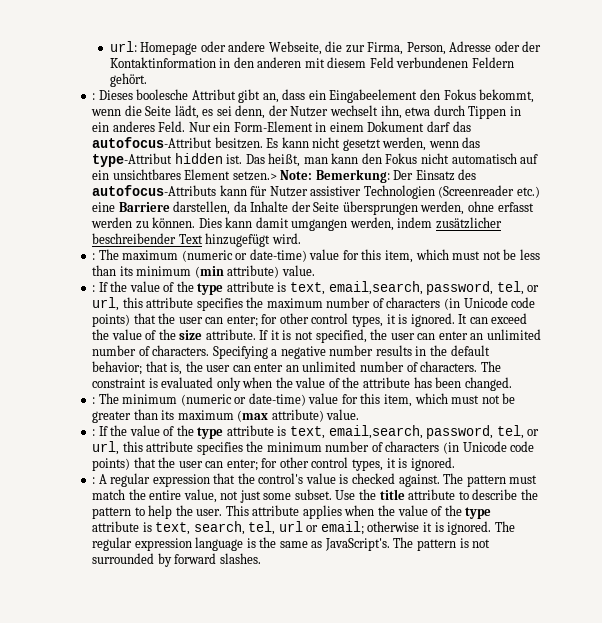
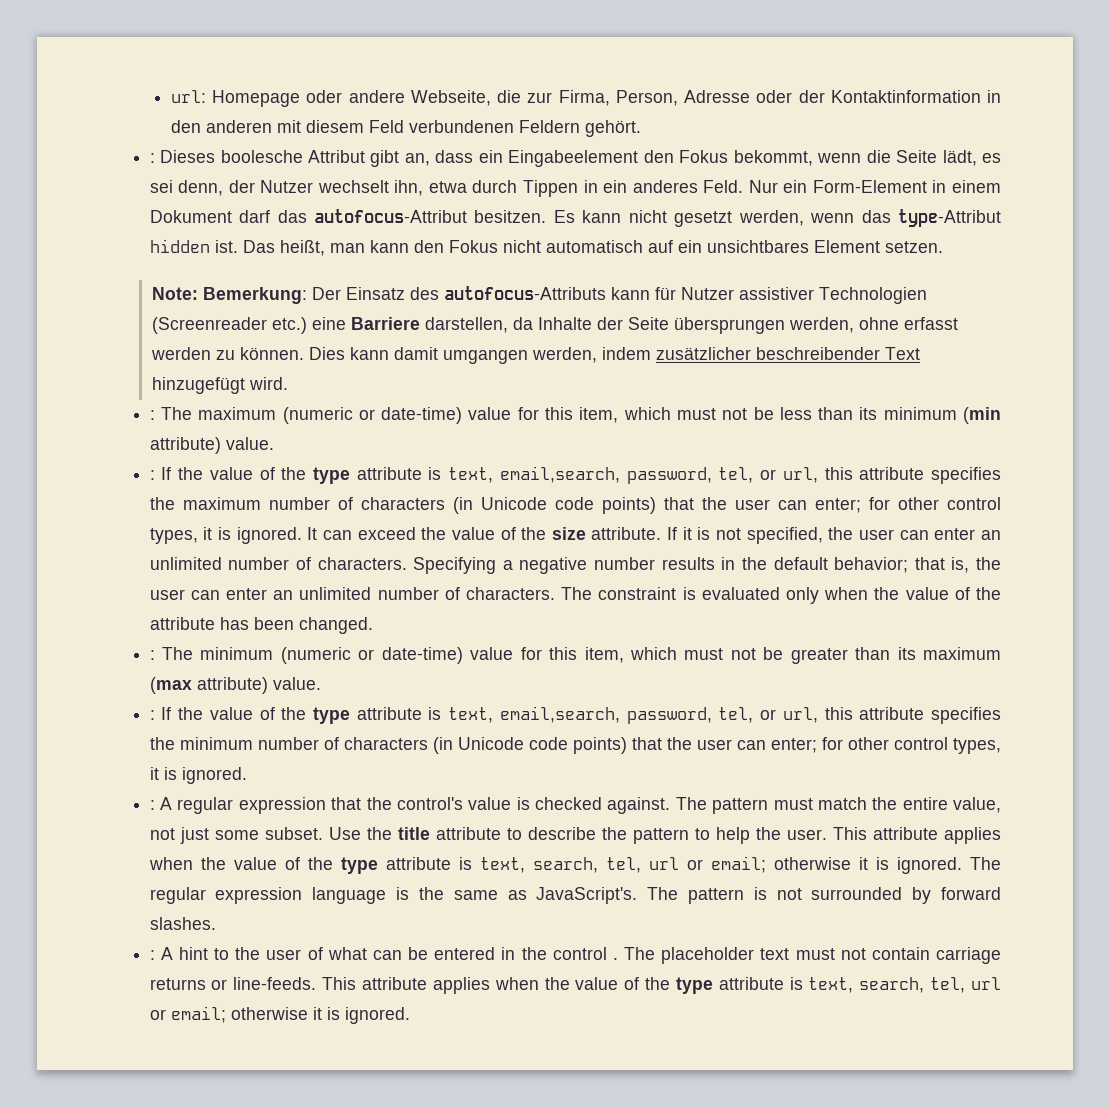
- Das heißt, man kann den Fokus nicht automatisch auf ein unsichtbares Element setzen.> Note: Bemerkung: Der Einsatz des autofocus-Attributs kann für Nutzer assistiver Technologien (Screenreader etc.) eine Barriere darstellen, da Inhalte der Seite übersprungen werden, ohne erfasst werden zu können.
+ Das heißt, man kann den Fokus nicht automatisch auf ein unsichtbares Element setzen.
+ Note: Bemerkung: Der Einsatz des autofocus-Attributs kann für Nutzer assistiver Technologien (Screenreader etc.) eine Barriere darstellen, da Inhalte der Seite übersprungen werden, ohne erfasst werden zu können.
+ : A hint to the user of what can be entered in the control . The placeholder text must not contain carriage returns or line-feeds. This attribute applies when the value of the type attribute is text, search, tel, url or email; otherwise it is ignored.

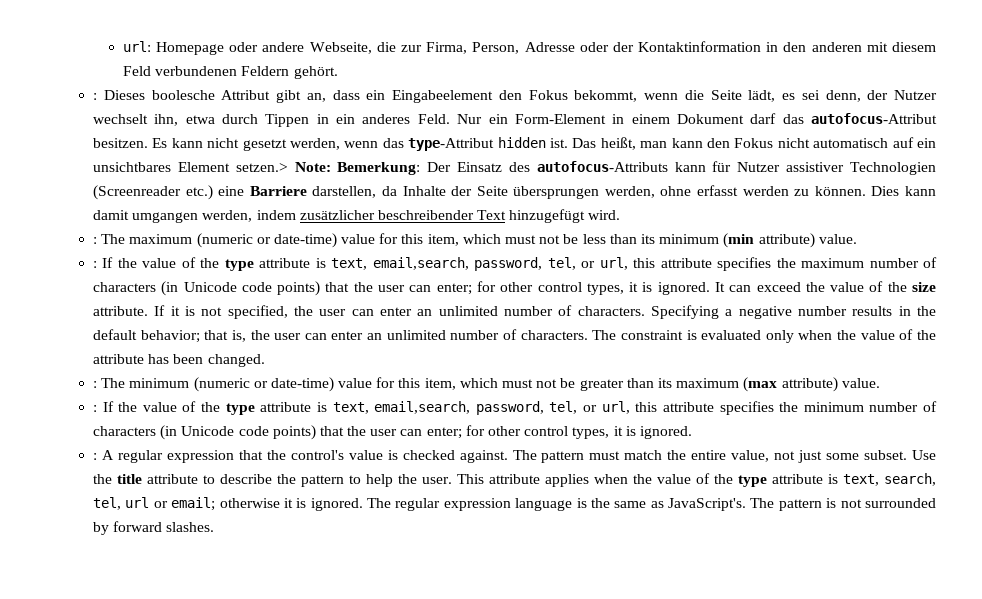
- Das heißt, man kann den Fokus nicht automatisch auf ein unsichtbares Element setzen.
- Note: Bemerkung: Der Einsatz des autofocus-Attributs kann für Nutzer assistiver Technologien (Screenreader etc.) eine Barriere darstellen, da Inhalte der Seite übersprungen werden, ohne erfasst werden zu können.
+ Das heißt, man kann den Fokus nicht automatisch auf ein unsichtbares Element setzen.> Note: Bemerkung: Der Einsatz des autofocus-Attributs kann für Nutzer assistiver Technologien (Screenreader etc.) eine Barriere darstellen, da Inhalte der Seite übersprungen werden, ohne erfasst werden zu können.
- : A hint to the user of what can be entered in the control . The placeholder text must not contain carriage returns or line-feeds. This attribute applies when the value of the type attribute is text, search, tel, url or email; otherwise it is ignored.

